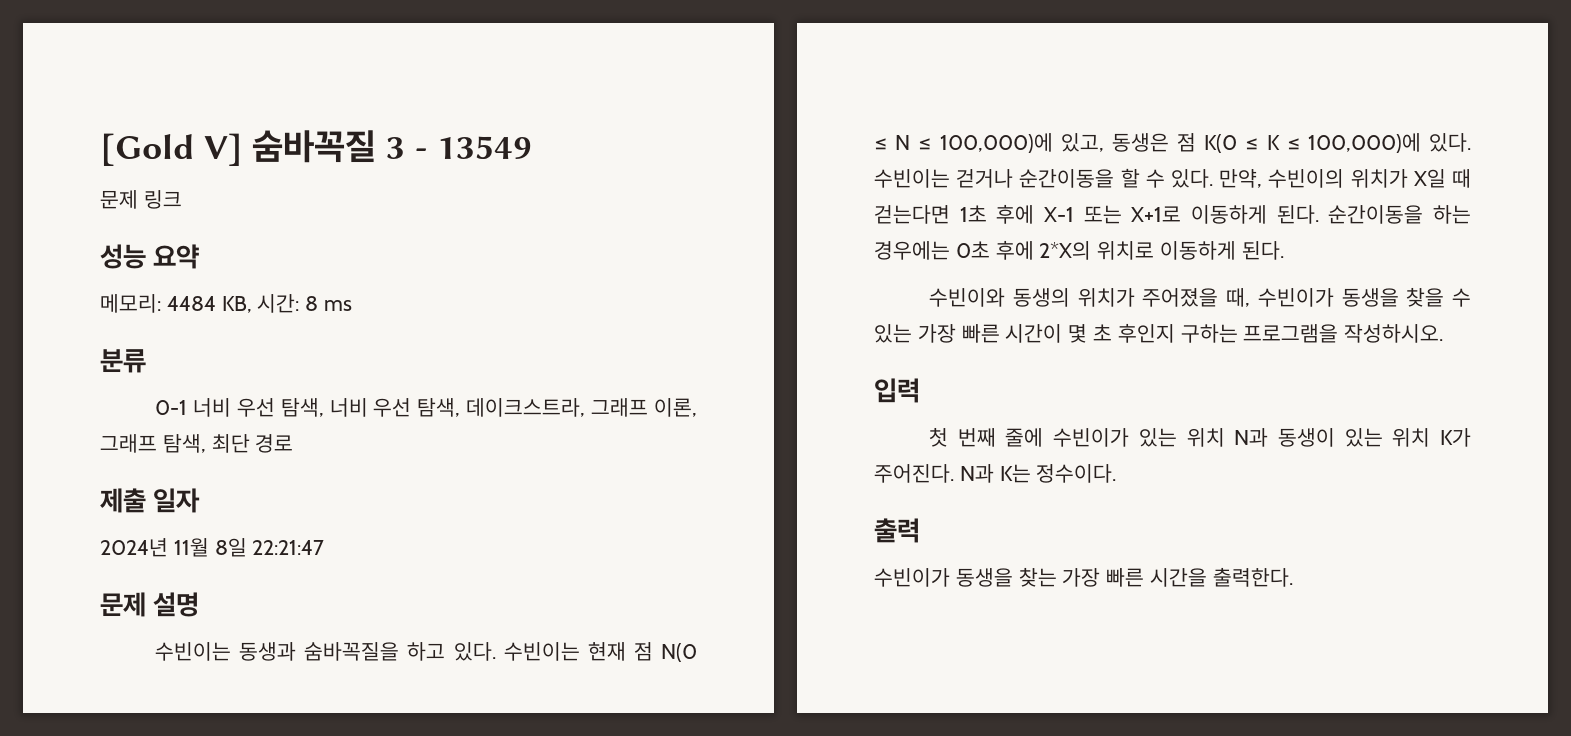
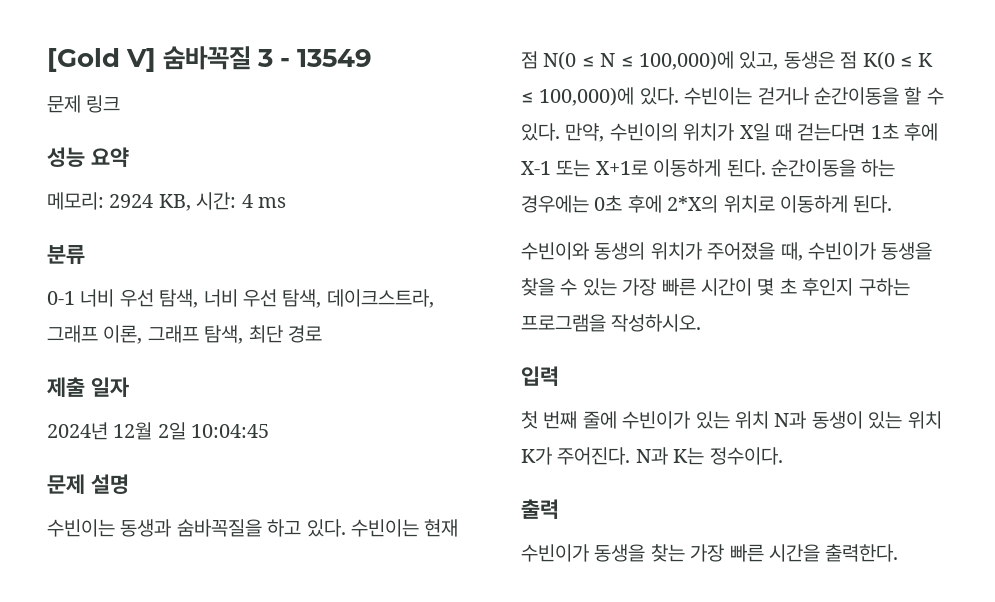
- 메모리: 4484 KB, 시간: 8 ms
+ 메모리: 2924 KB, 시간: 4 ms
- 2024년 11월 8일 22:21:47
+ 2024년 12월 2일 10:04:45

